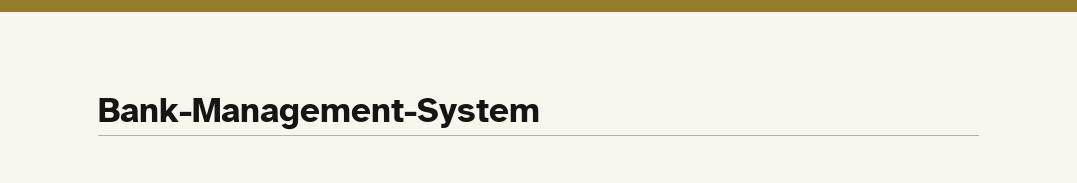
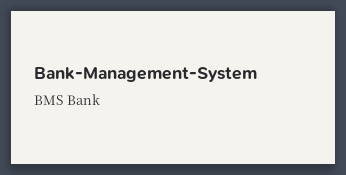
+ BMS Bank

